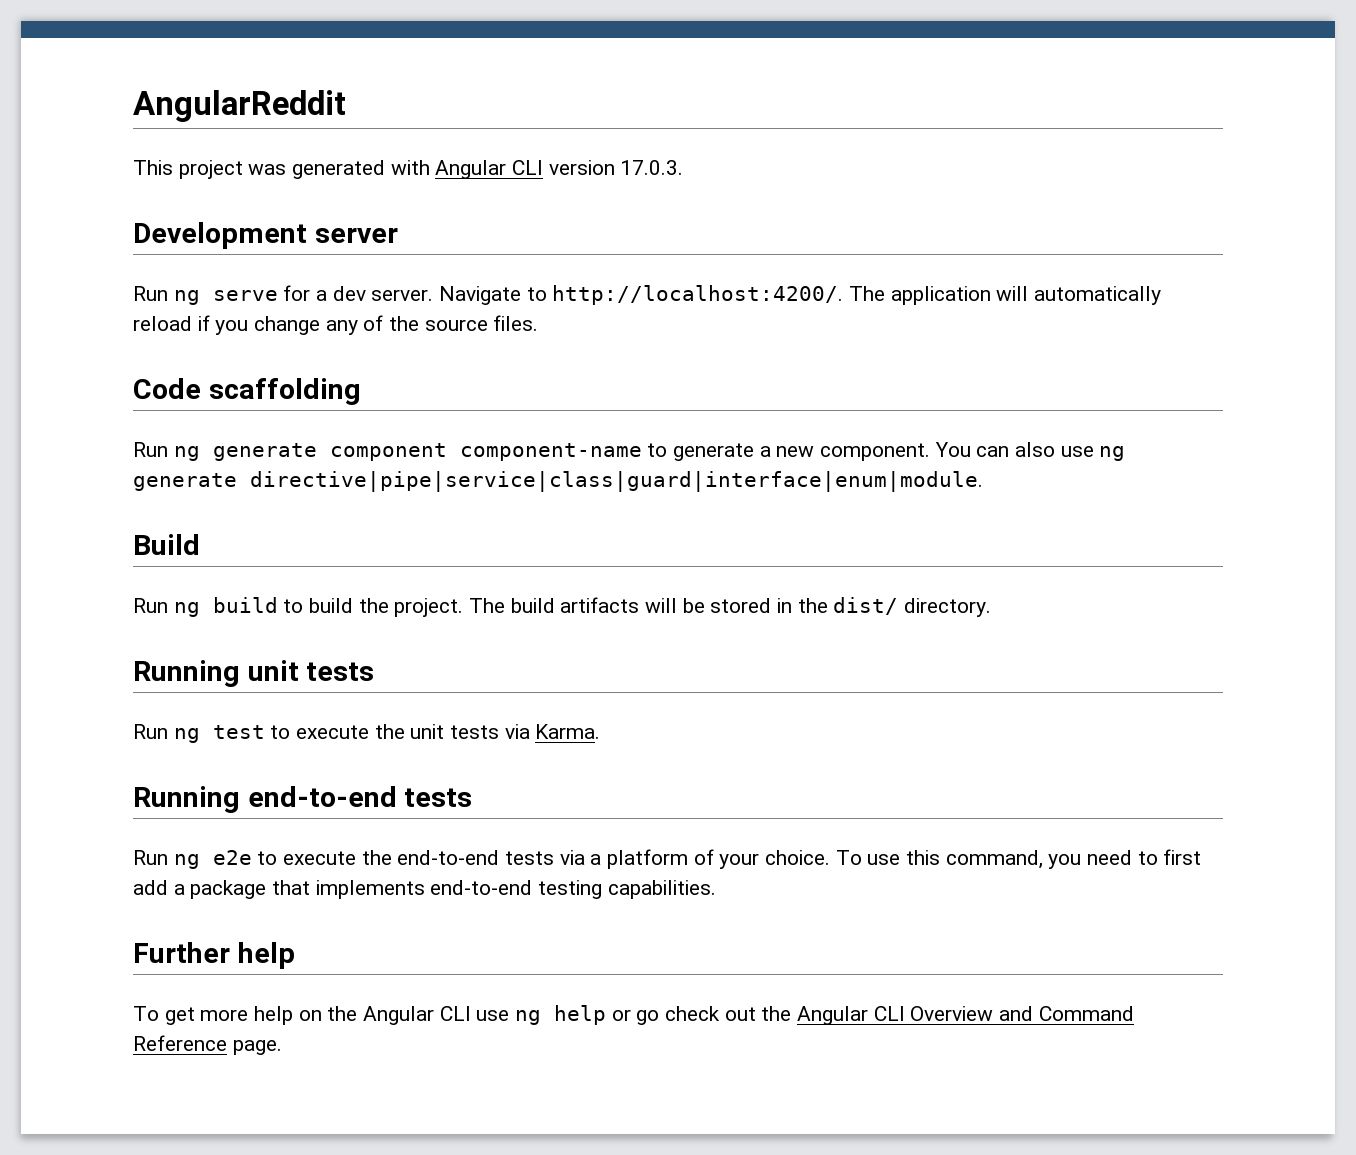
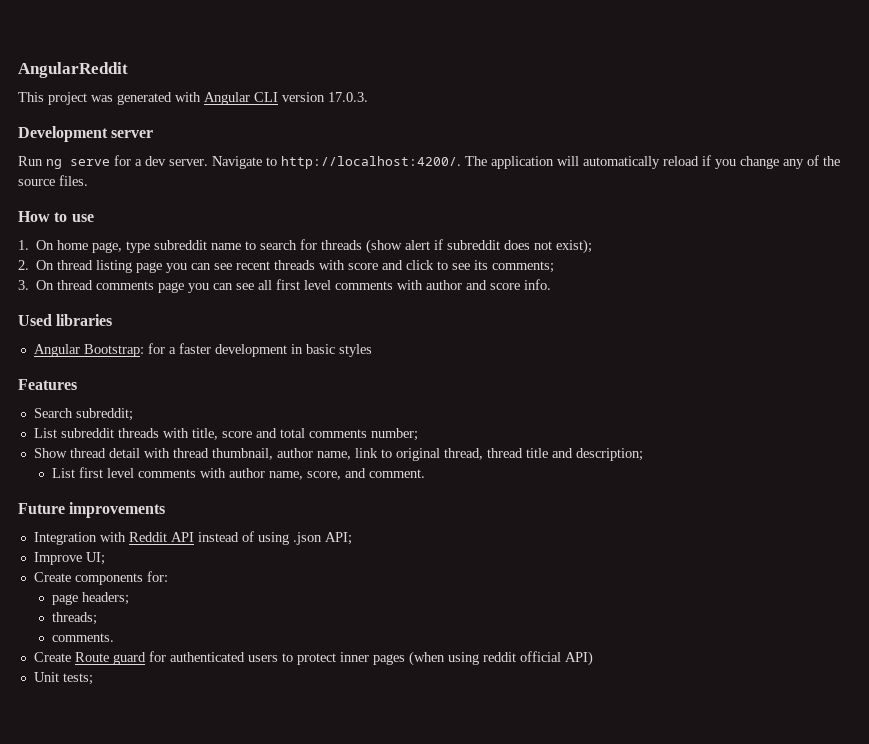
- Code scaffolding
- Run ng generate component component-name to generate a new component. You can also use ng generate directive|pipe|service|class|guard|interface|enum|module.
- Build
- Run ng build to build the project. The build artifacts will be stored in the dist/ directory.
- Running unit tests
- Run ng test to execute the unit tests via Karma.
- Running end-to-end tests
- Run ng e2e to execute the end-to-end tests via a platform of your choice. To use this command, you need to first add a package that implements end-to-end testing capabilities.
- Further help
- To get more help on the Angular CLI use ng help or go check out the Angular CLI Overview and Command Reference page.
+ How to use
+ 1. On home page, type subreddit name to search for threads (show alert if subreddit does not exist);
+ 2. On thread listing page you can see recent threads with score and click to see its comments;
+ 3. On thread comments page you can see all first level comments with author and score info.
+ Used libraries
+ Angular Bootstrap: for a faster development in basic styles
+ Features
+ Search subreddit;
+ List subreddit threads with title, score and total comments number;
+ Show thread detail with thread thumbnail, author name, link to original thread, thread title and description;
+ List first level comments with author name, score, and comment.
+ Future improvements
+ Integration with Reddit API instead of using .json API;
+ Improve UI;
+ Create components for:
+ page headers;
+ threads;
+ comments.
+ Create Route guard for authenticated users to protect inner pages (when using reddit official API)
+ Unit tests;

